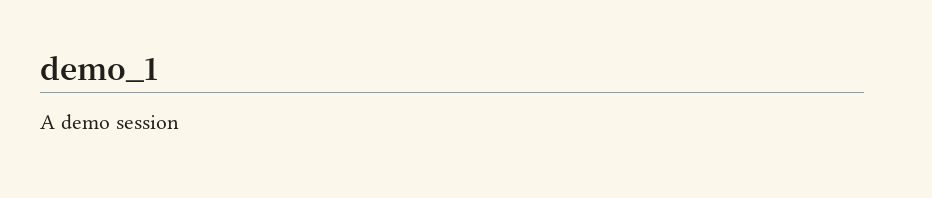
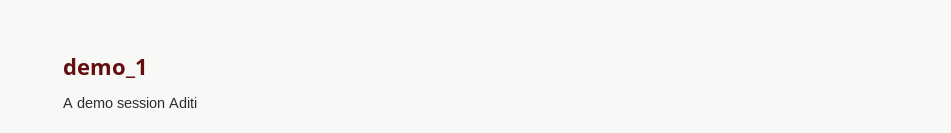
- A demo session
+ A demo session Aditi

